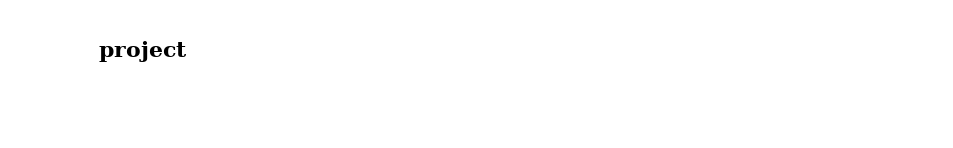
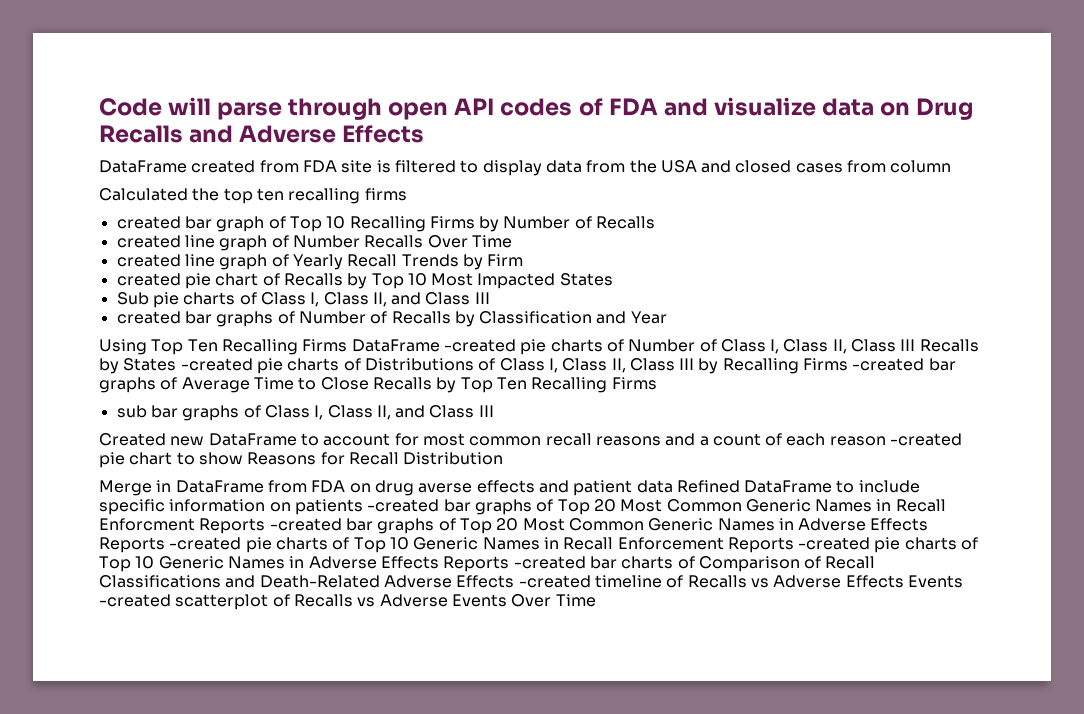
- project
+ Code will parse through open API codes of FDA and visualize data on Drug Recalls and Adverse Effects
+ DataFrame created from FDA site is filtered to display data from the USA and closed cases from column
+ Calculated the top ten recalling firms
+ created bar graph of Top 10 Recalling Firms by Number of Recalls
+ created line graph of Number Recalls Over Time
+ created line graph of Yearly Recall Trends by Firm
+ created pie chart of Recalls by Top 10 Most Impacted States
+ Sub pie charts of Class I, Class II, and Class III
+ created bar graphs of Number of Recalls by Classification and Year
+ Using Top Ten Recalling Firms DataFrame -created pie charts of Number of Class I, Class II, Class III Recalls by States -created pie charts of Distributions of Class I, Class II, Class III by Recalling Firms -created bar graphs of Average Time to Close Recalls by Top Ten Recalling Firms
+ sub bar graphs of Class I, Class II, and Class III
+ Created new DataFrame to account for most common recall reasons and a count of each reason -created pie chart to show Reasons for Recall Distribution
+ Merge in DataFrame from FDA on drug averse effects and patient data Refined DataFrame to include specific information on patients -created bar graphs of Top 20 Most Common Generic Names in Recall Enforcment Reports -created bar graphs of Top 20 Most Common Generic Names in Adverse Effects Reports -created pie charts of Top 10 Generic Names in Recall Enforcement Reports -created pie charts of Top 10 Generic Names in Adverse Effects Reports -created bar charts of Comparison of Recall Classifications and Death-Related Adverse Effects -created timeline of Recalls vs Adverse Effects Events -created scatterplot of Recalls vs Adverse Events Over Time

